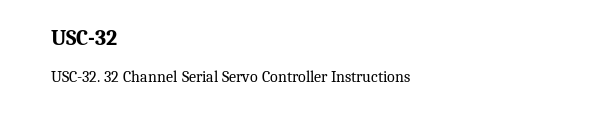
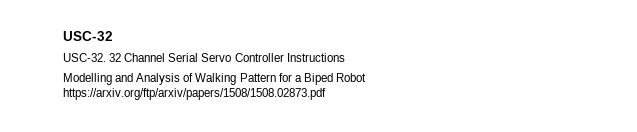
+ Modelling and Analysis of Walking Pattern for a Biped Robot https://arxiv.org/ftp/arxiv/papers/1508/1508.02873.pdf

